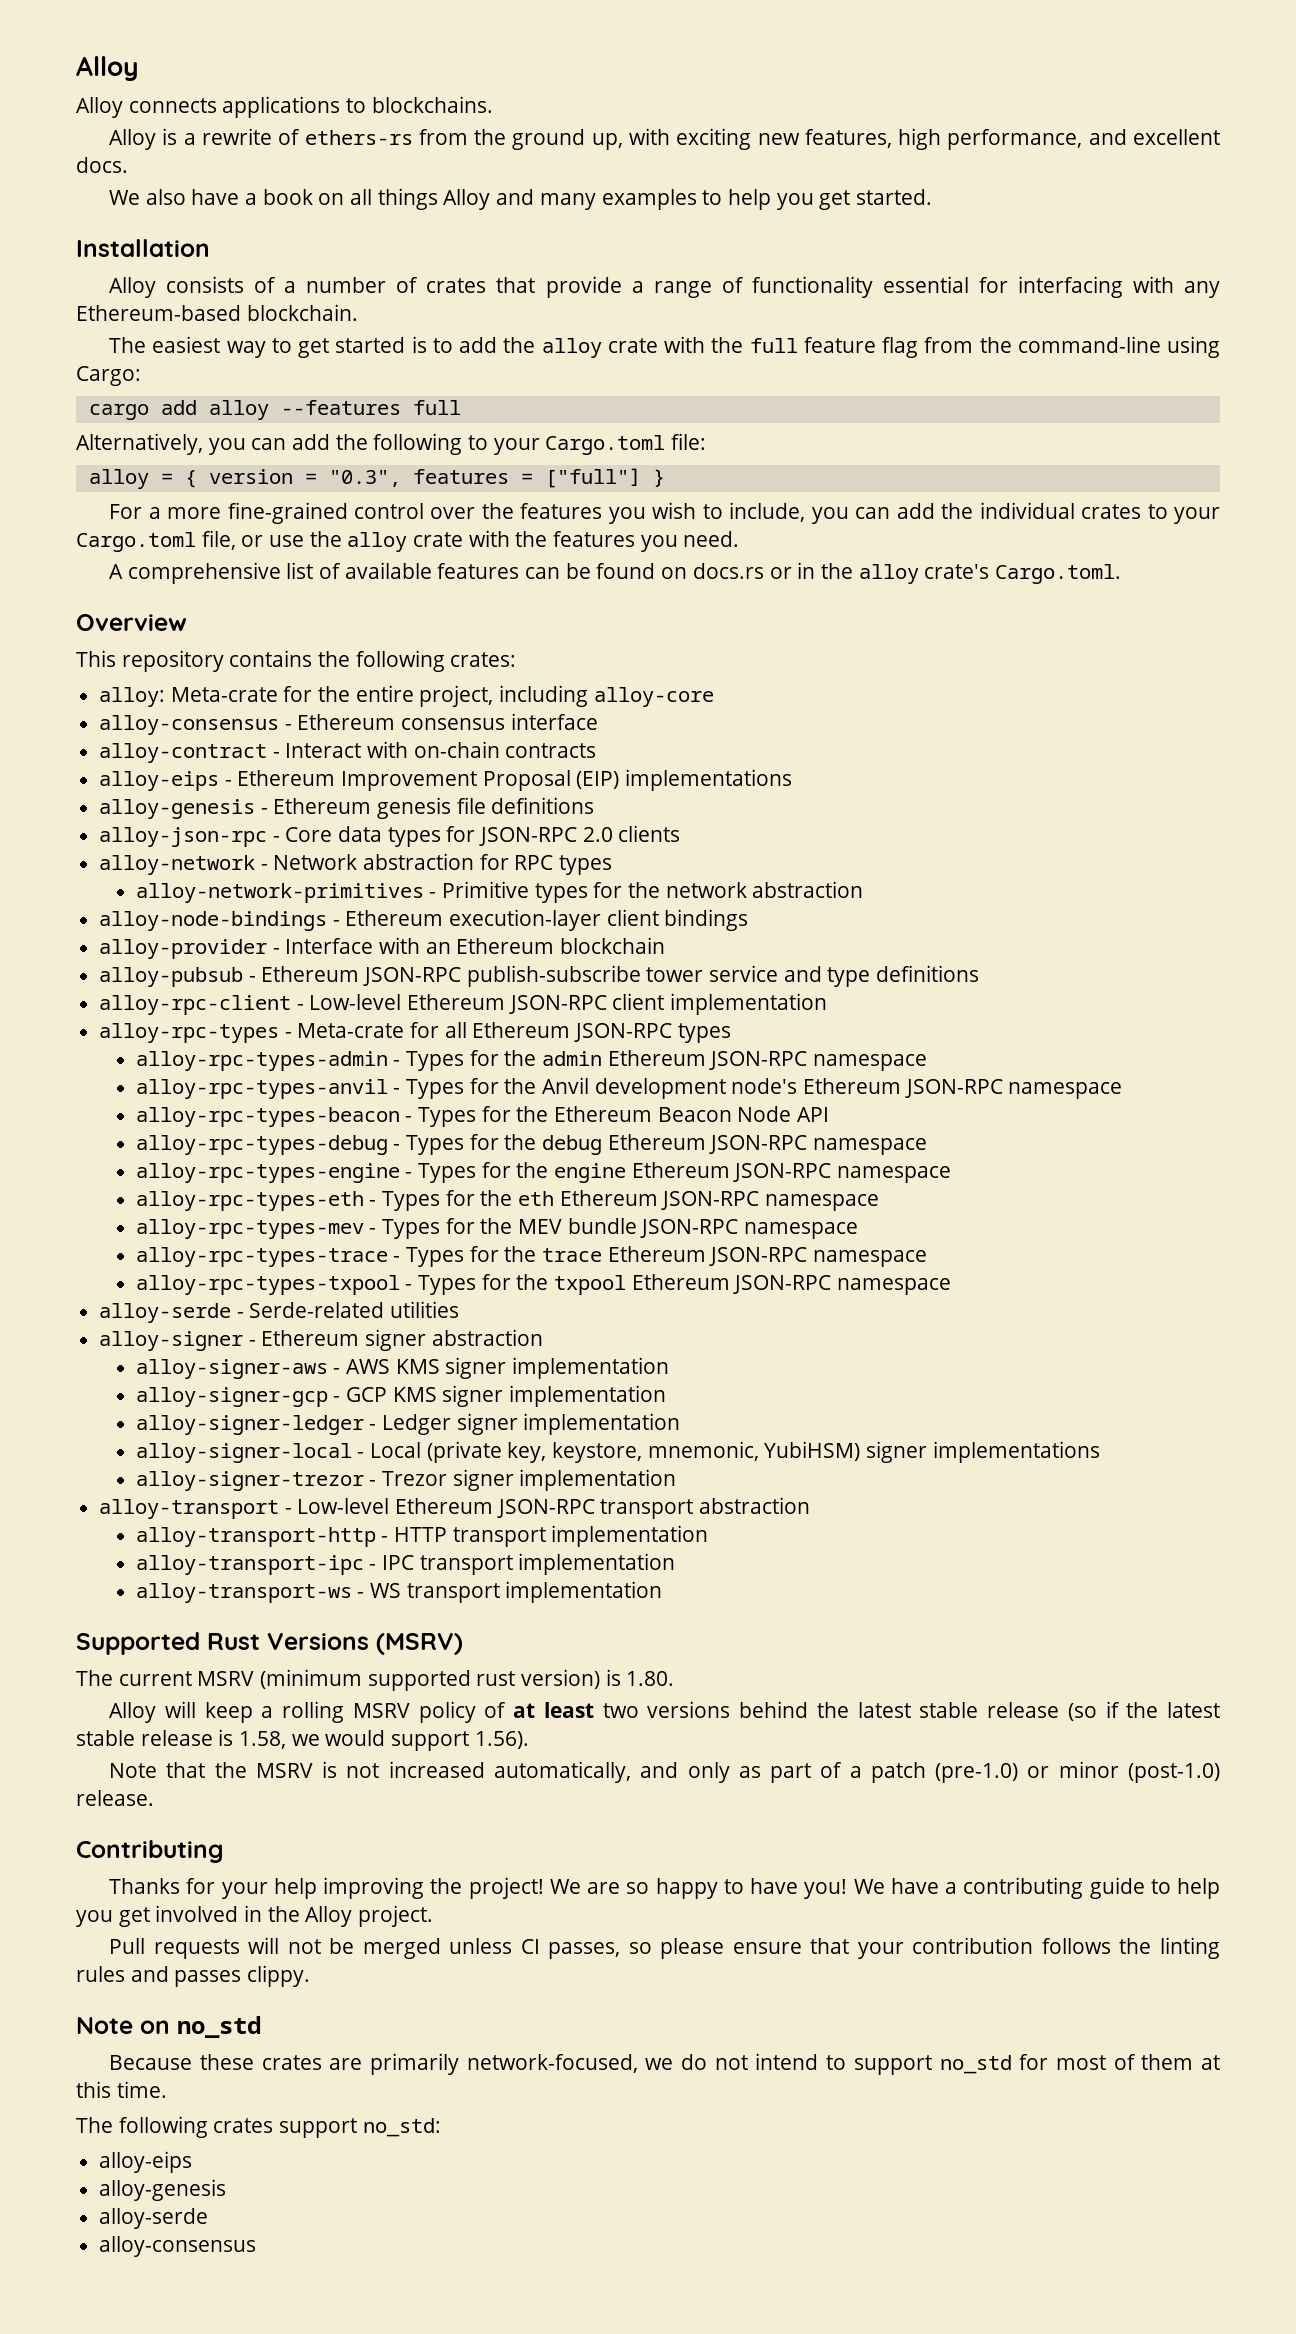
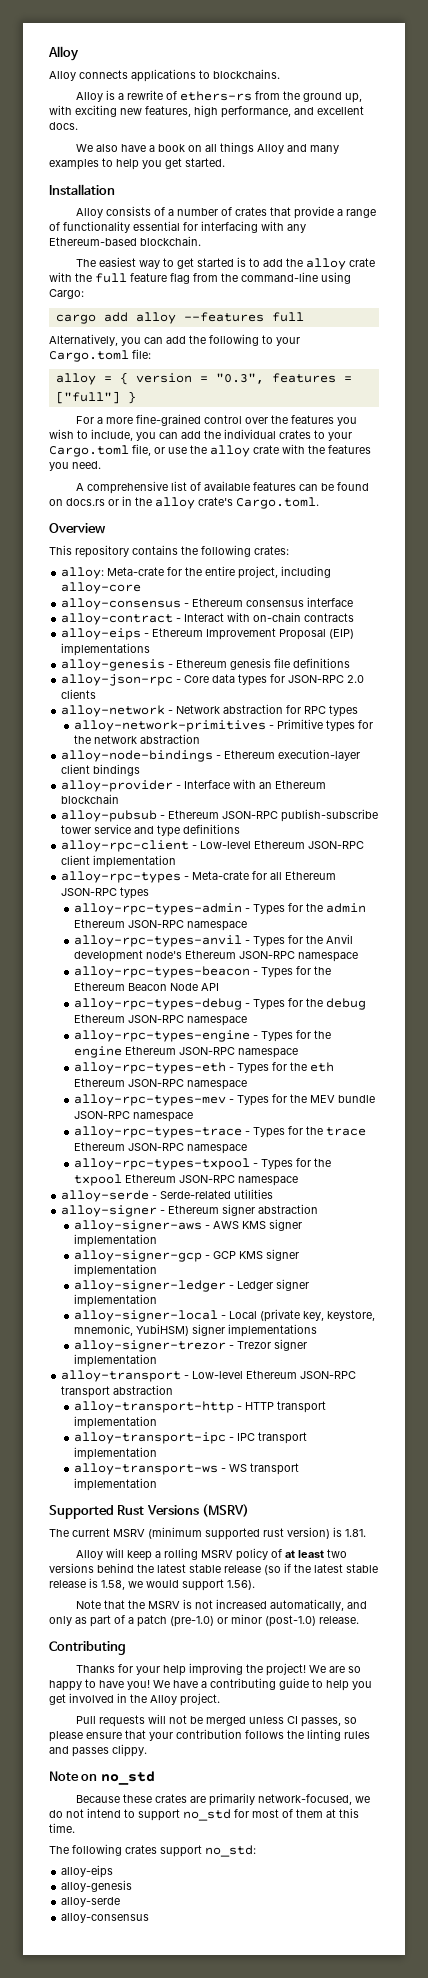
- The current MSRV (minimum supported rust version) is 1.80.
+ The current MSRV (minimum supported rust version) is 1.81.

